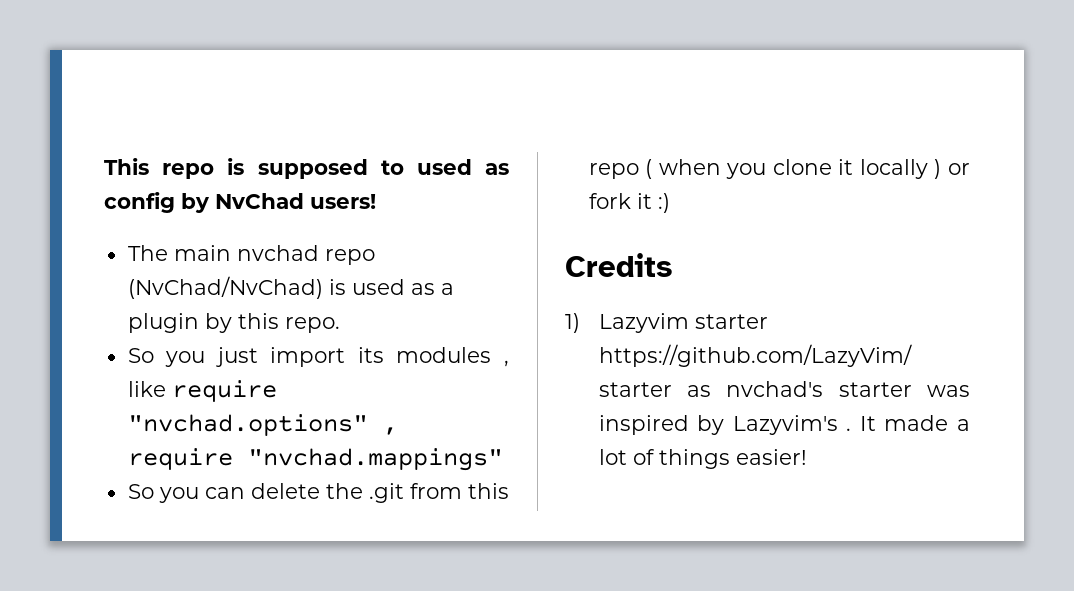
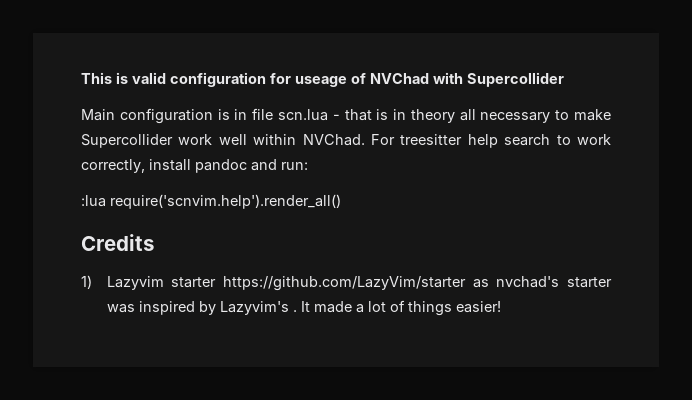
- This repo is supposed to used as config by NvChad users!
- The main nvchad repo (NvChad/NvChad) is used as a plugin by this repo.
- So you just import its modules , like require "nvchad.options" , require "nvchad.mappings"
- So you can delete the .git from this repo ( when you clone it locally ) or fork it :)
+ This is valid configuration for useage of NVChad with Supercollider
+ Main configuration is in file scn.lua - that is in theory all necessary to make Supercollider work well within NVChad. For treesitter help search to work correctly, install pandoc and run:
+ :lua require('scnvim.help').render_all()

